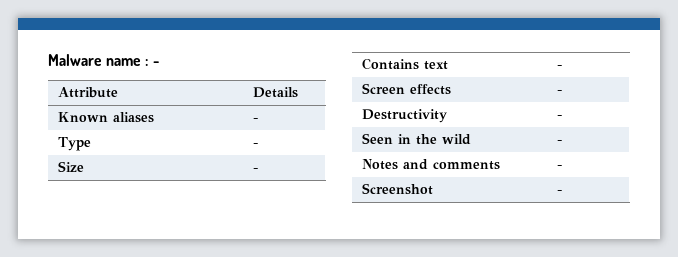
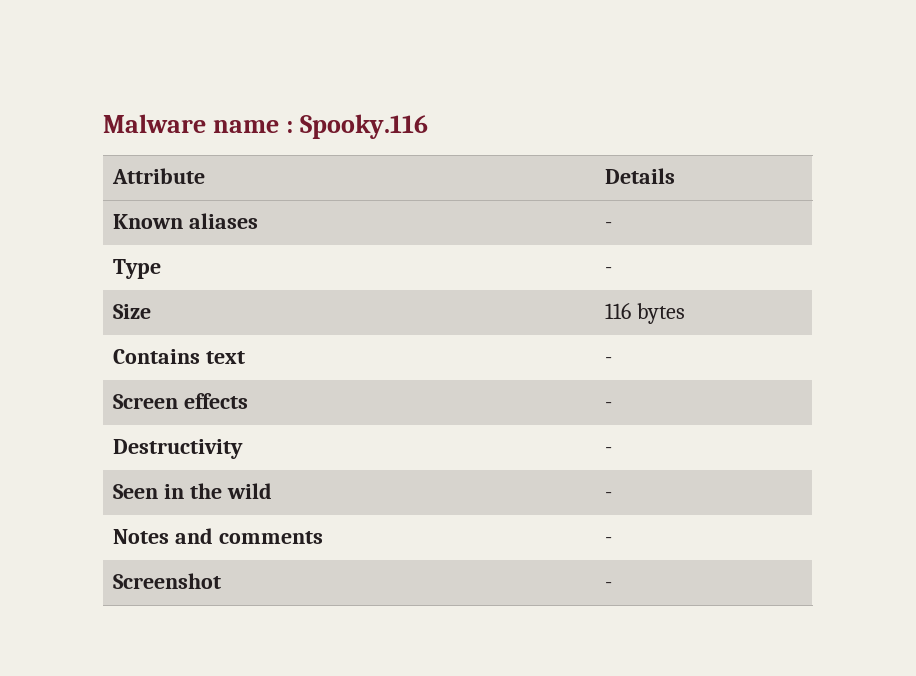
- Malware name : -
+ Malware name : Spooky.116
- Size | -
+ Size | 116 bytes

